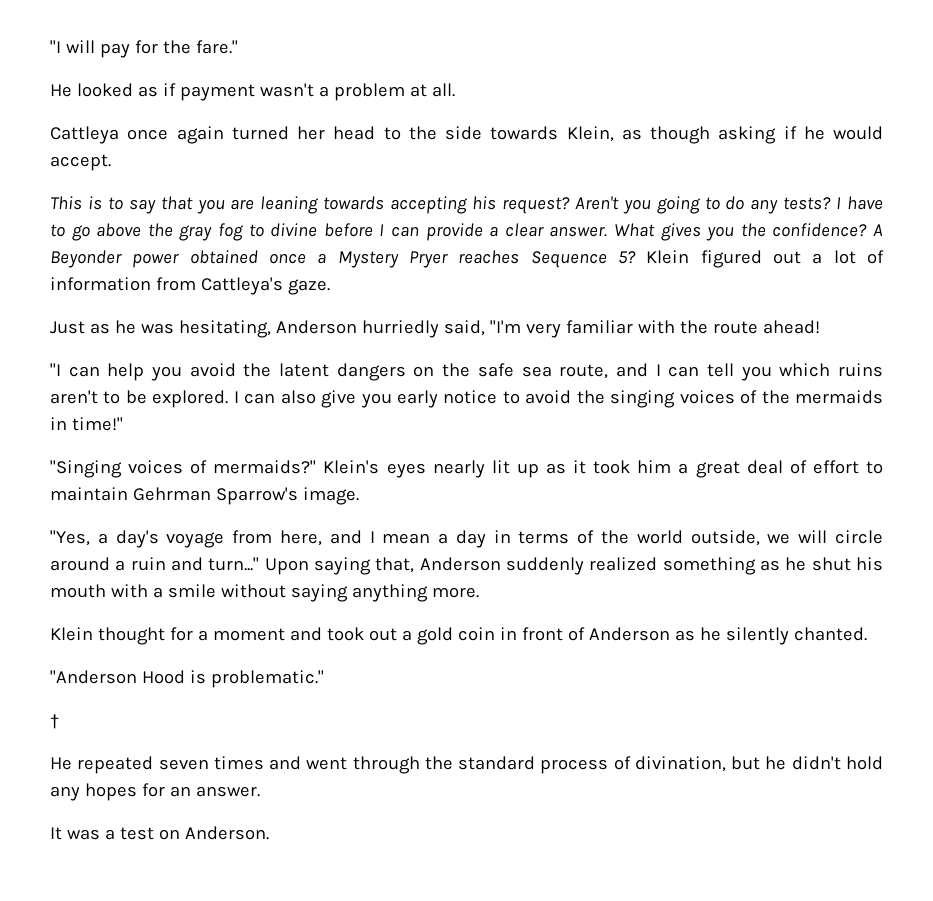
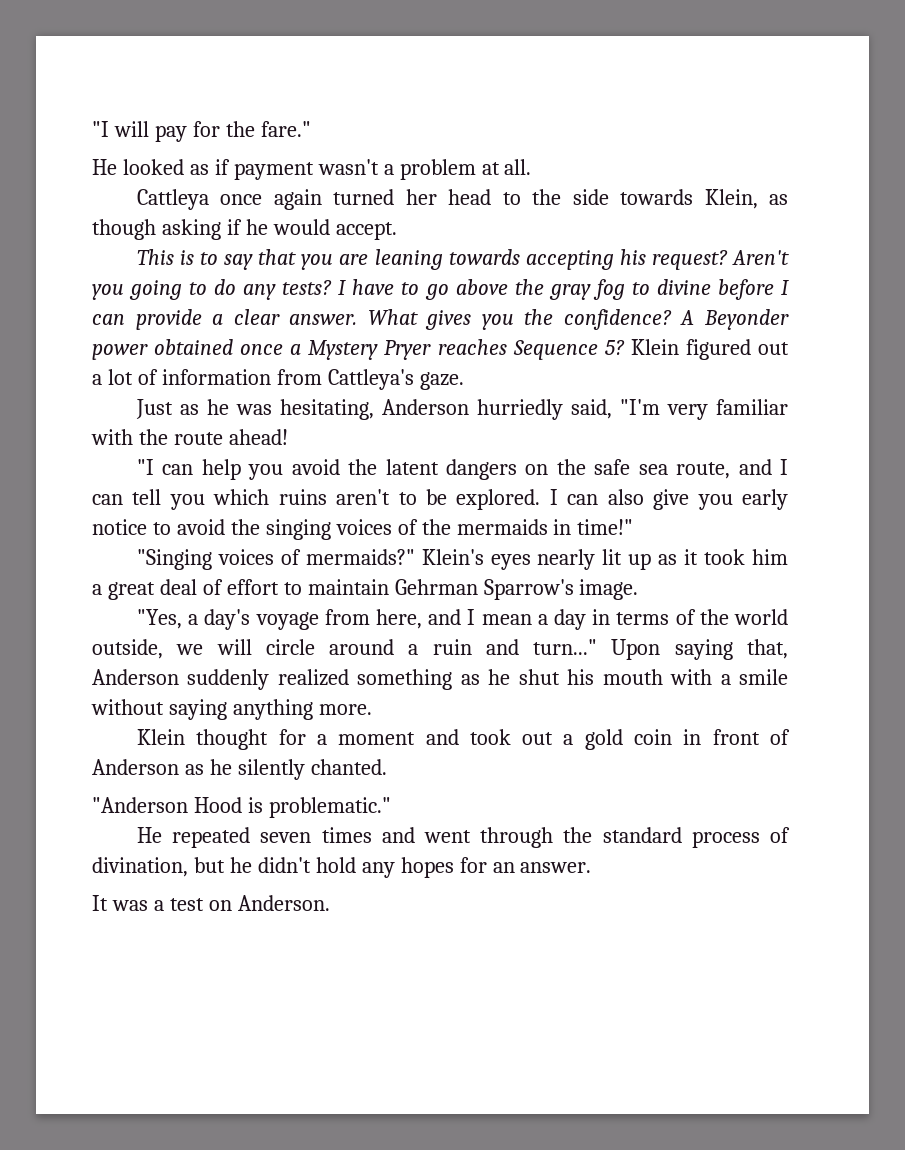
- †

